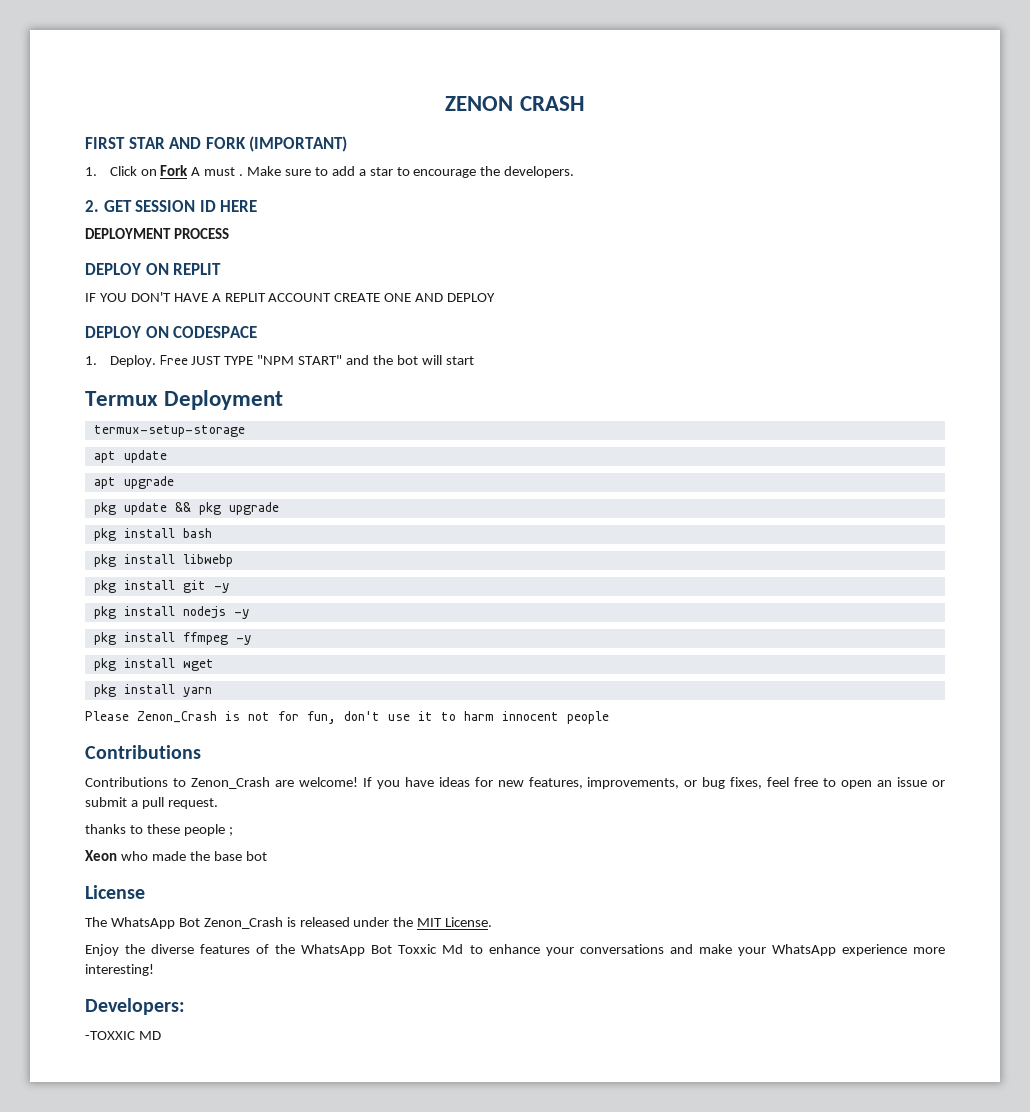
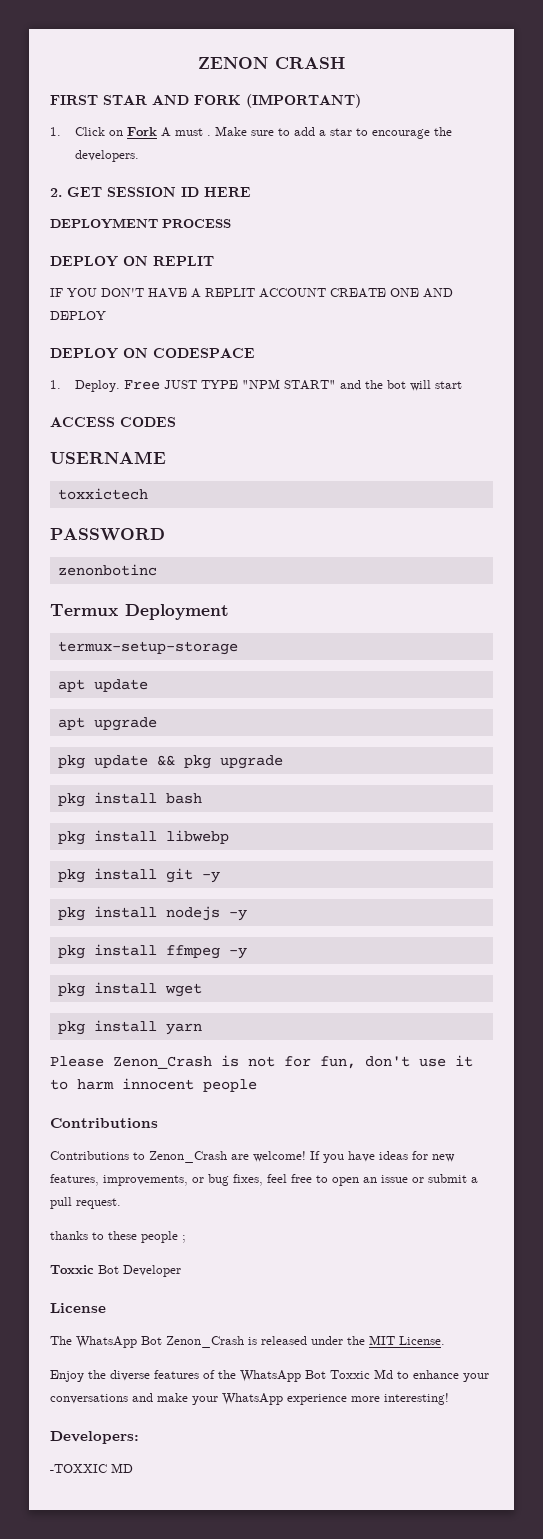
+ ACCESS CODES
+ USERNAME
+ toxxictech
+ PASSWORD
+ zenonbotinc
- Xeon who made the base bot
+ Toxxic Bot Developer

